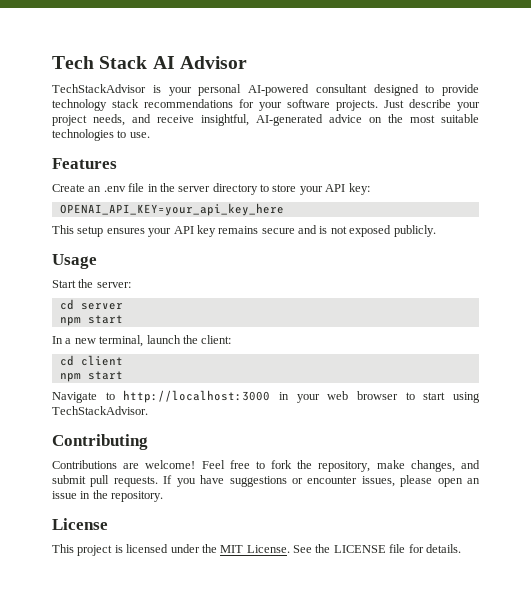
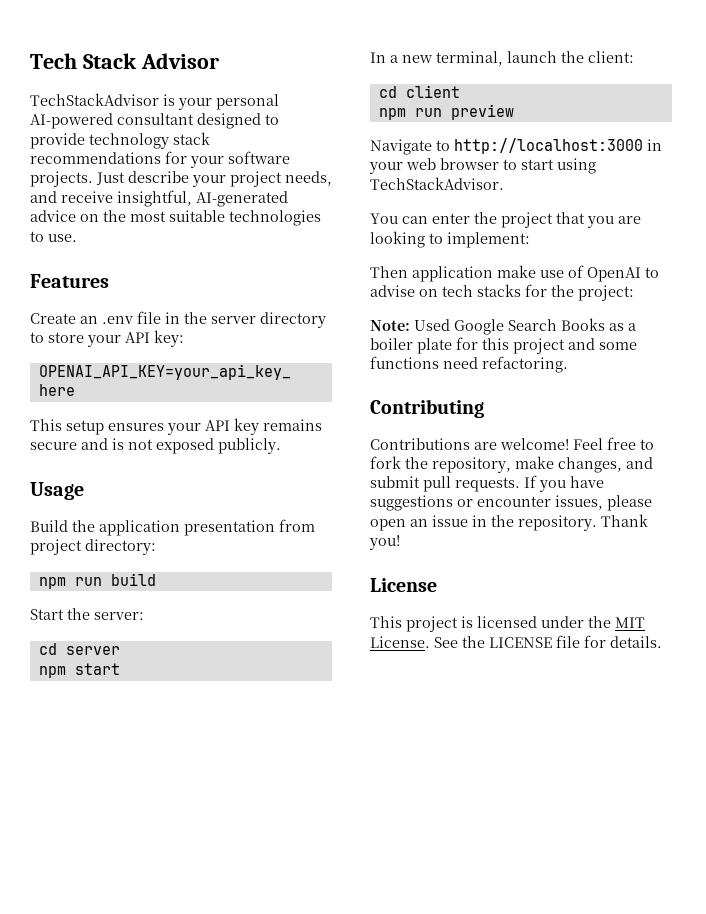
- Tech Stack AI Advisor
+ Tech Stack Advisor
+ Build the application presentation from project directory:
+ npm run build
  cd client
- npm start
+ npm run preview
+ You can enter the project that you are looking to implement:
+ Then application make use of OpenAI to advise on tech stacks for the project:
+ Note: Used Google Search Books as a boiler plate for this project and some functions need refactoring.
+ Thank you!

